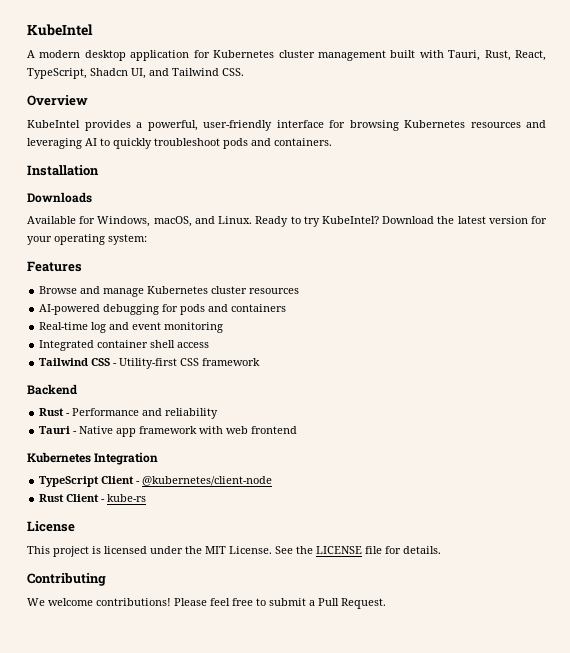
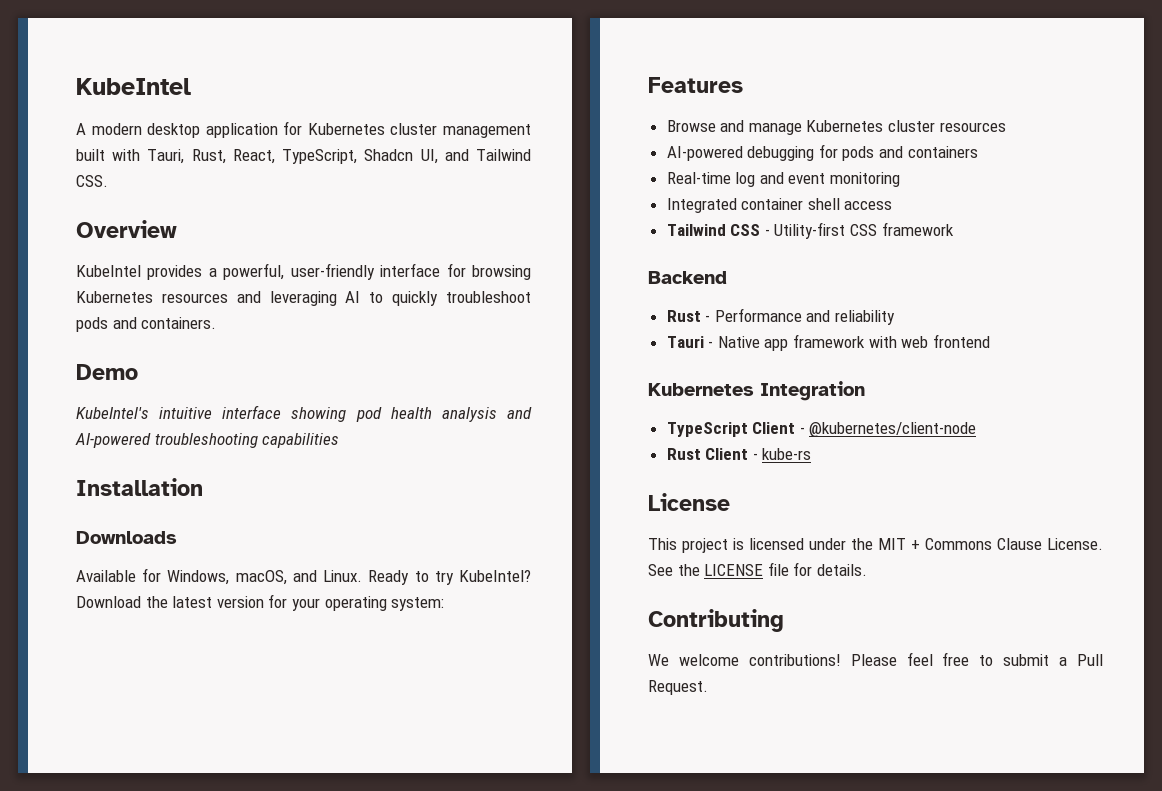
+ Demo
+ KubeIntel's intuitive interface showing pod health analysis and AI-powered troubleshooting capabilities
- This project is licensed under the MIT License.
+ This project is licensed under the MIT + Commons Clause License.

